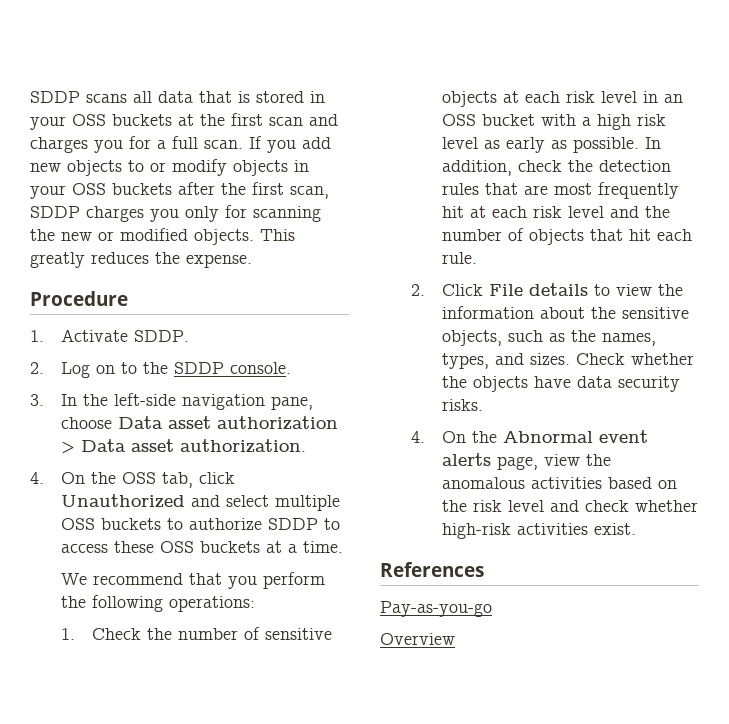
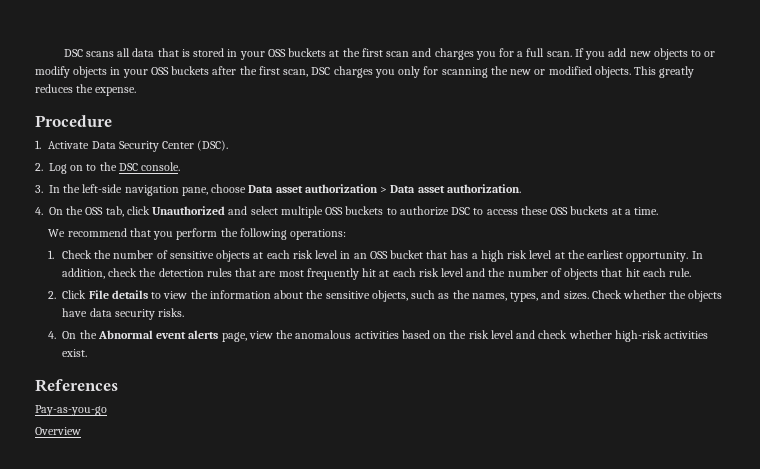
- SDDP scans all data that is stored in your OSS buckets at the first scan and charges you for a full scan.
+ DSC scans all data that is stored in your OSS buckets at the first scan and charges you for a full scan.
- If you add new objects to or modify objects in your OSS buckets after the first scan, SDDP charges you only for scanning the new or modified objects.
+ If you add new objects to or modify objects in your OSS buckets after the first scan, DSC charges you only for scanning the new or modified objects.
- 1. Activate SDDP.
+ 1. Activate Data Security Center (DSC).
- 2. Log on to the SDDP console.
+ 2. Log on to the DSC console.
- 4. On the OSS tab, click Unauthorized and select multiple OSS buckets to authorize SDDP to access these OSS buckets at a time.
+ 4. On the OSS tab, click Unauthorized and select multiple OSS buckets to authorize DSC to access these OSS buckets at a time.
- 1. Check the number of sensitive objects at each risk level in an OSS bucket with a high risk level as early as possible.
+ 1. Check the number of sensitive objects at each risk level in an OSS bucket that has a high risk level at the earliest opportunity.

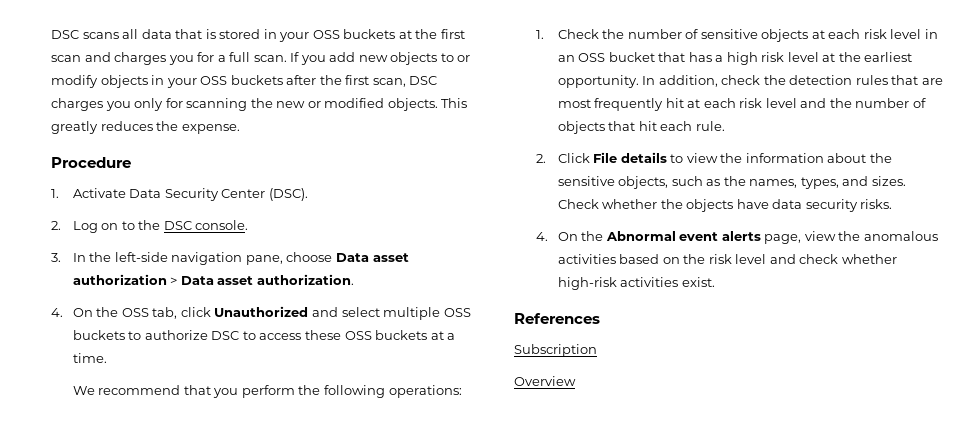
- Pay-as-you-go
+ Subscription

